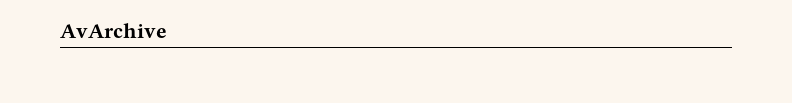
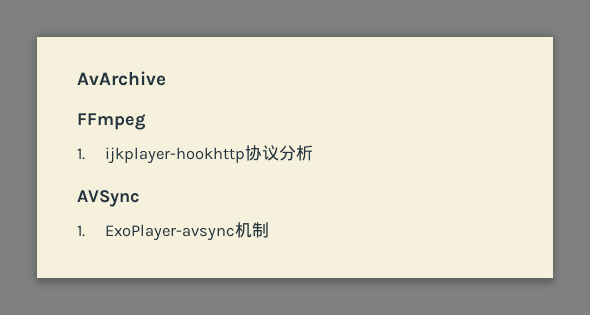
+ FFmpeg
+ 1. ijkplayer-hookhttp协议分析
+ AVSync
+ 1. ExoPlayer-avsync机制

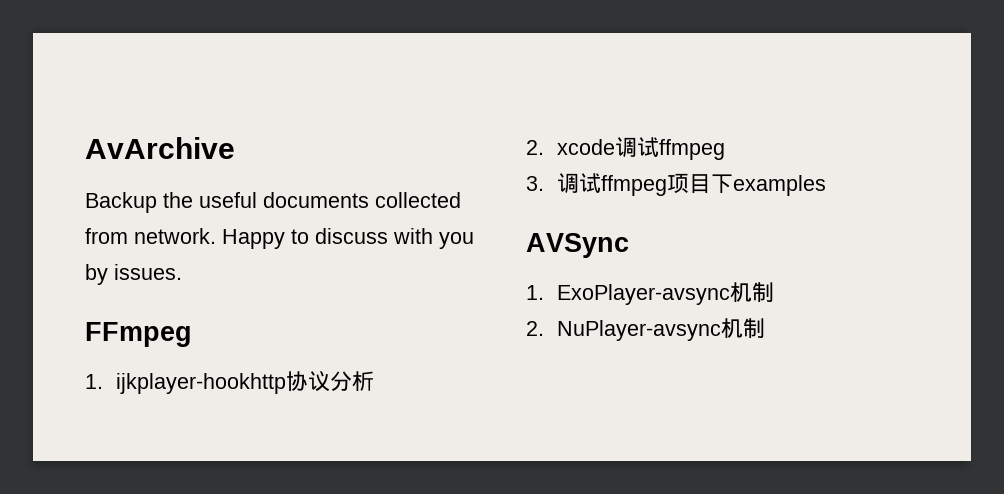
+ Backup the useful documents collected from network. Happy to discuss with you by issues.
+ 2. xcode调试ffmpeg
+ 3.调试ffmpeg项目下examples
+ 2. NuPlayer-avsync机制

